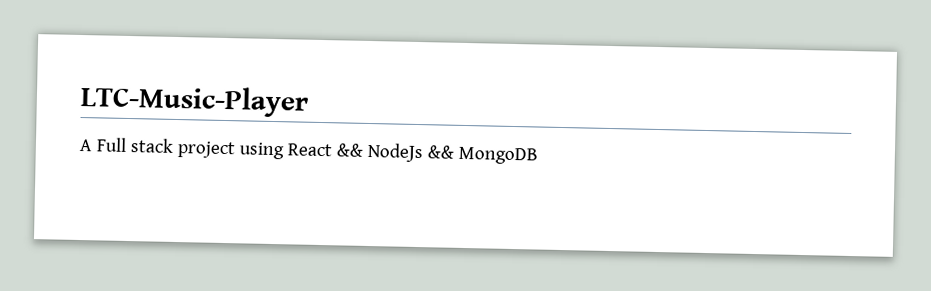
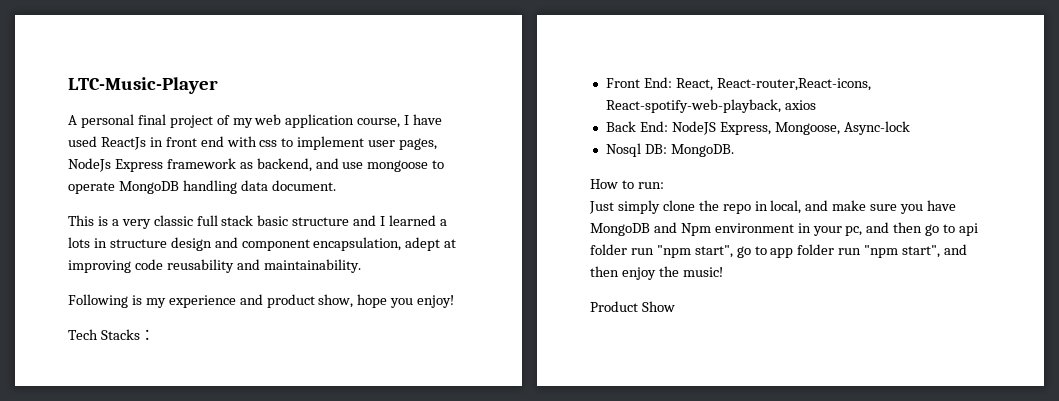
- A Full stack project using React && NodeJs && MongoDB
+ A personal final project of my web application course, I have used ReactJs in front end with css to implement user pages, NodeJs Express framework as backend, and use mongoose to operate MongoDB handling data document.
+ This is a very classic full stack basic structure and I learned a lots in structure design and component encapsulation, adept at improving code reusability and maintainability.
+ Following is my experience and product show, hope you enjoy!
+ Tech Stacks：
+ Front End: React, React-router,React-icons, React-spotify-web-playback, axios
+ Back End: NodeJS Express, Mongoose, Async-lock
+ Nosql DB: MongoDB.
+ How to run:
+ Just simply clone the repo in local, and make sure you have MongoDB and Npm environment in your pc, and then go to api folder run "npm start", go to app folder run "npm start", and then enjoy the music!
+ Product Show

